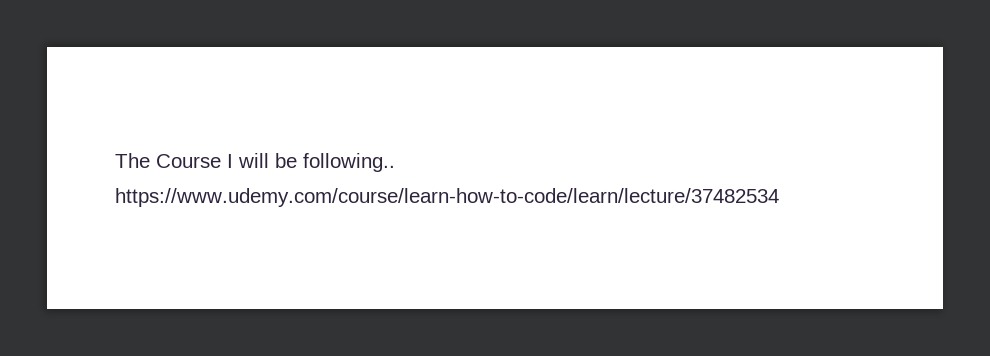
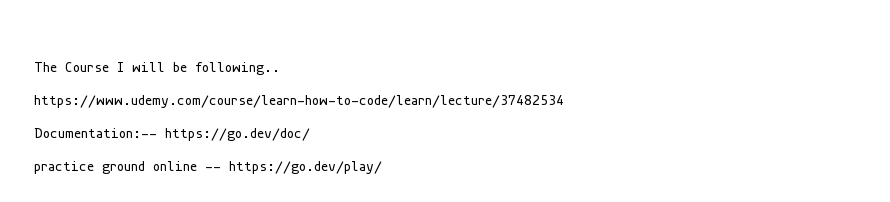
+ Documentation:-- https://go.dev/doc/
+ practice ground online -- https://go.dev/play/

